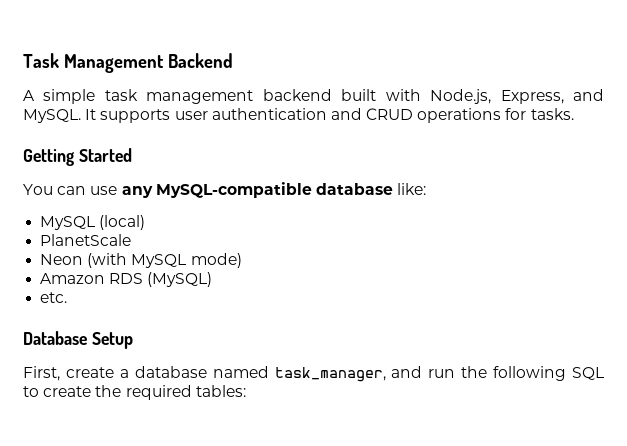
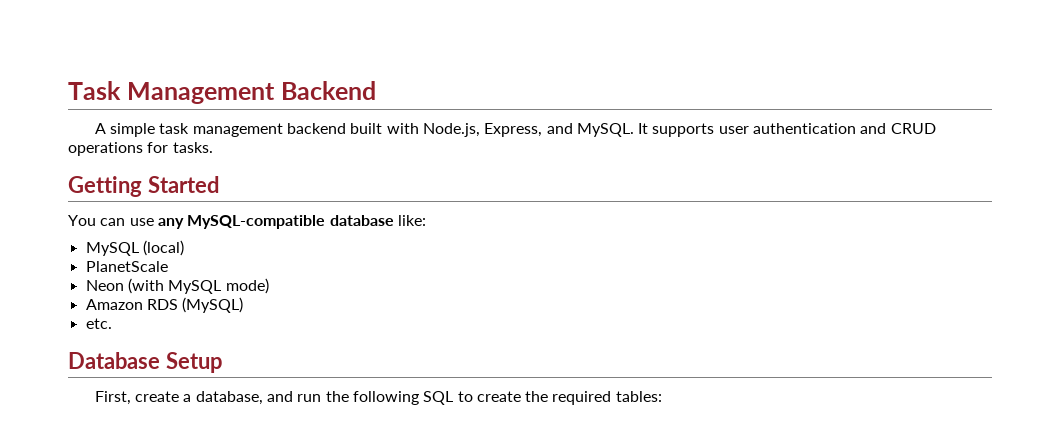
- First, create a database named task_manager, and run the following SQL to create the required tables:
+ First, create a database, and run the following SQL to create the required tables:

